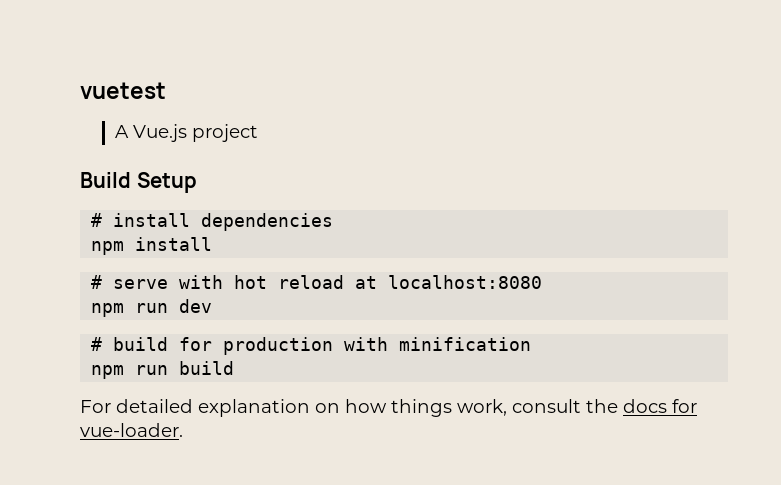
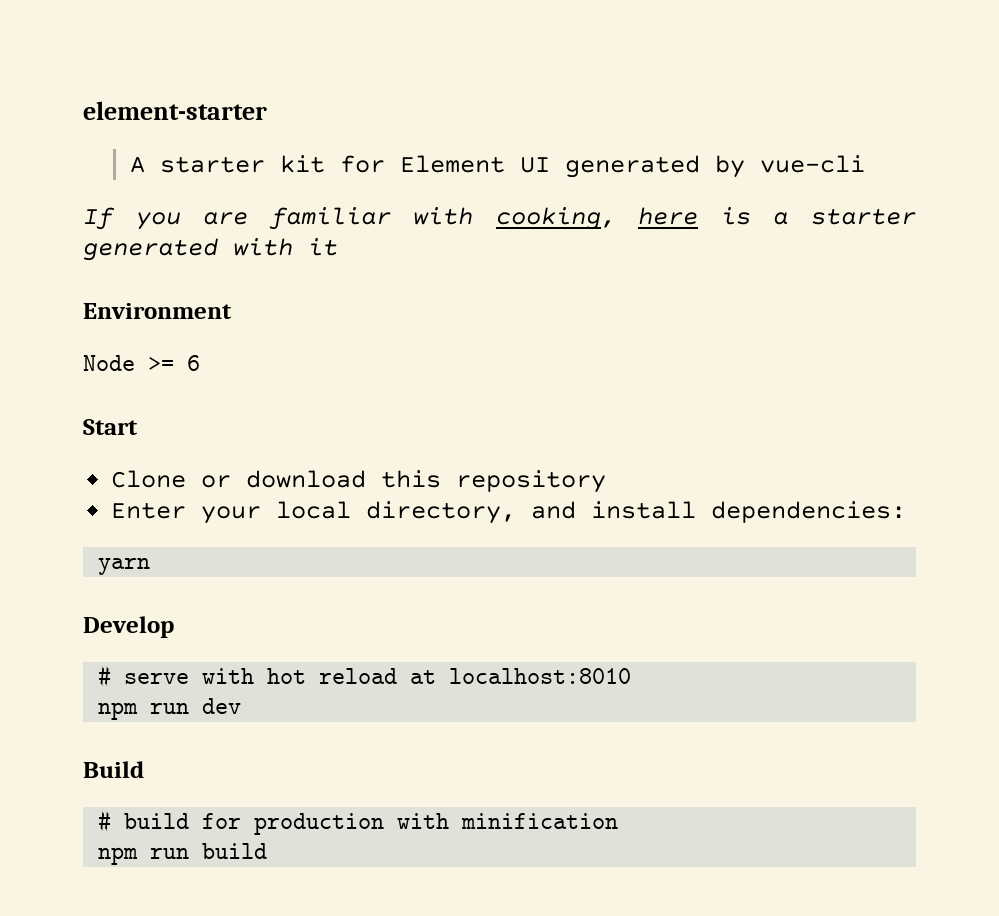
- vuetest
+ element-starter
- A Vue.js project
- Build Setup
- # install dependencies
- npm install
+ A starter kit for Element UI generated by vue-cli
+ If you are familiar with cooking, here is a starter generated with it
+ Environment
+ Node >= 6
+ Start
+ Clone or download this repository
+ Enter your local directory, and install dependencies:
+ yarn
+ Develop
- # serve with hot reload at localhost:8080
+ # serve with hot reload at localhost:8010
+ Build
- For detailed explanation on how things work, consult the docs for vue-loader.

